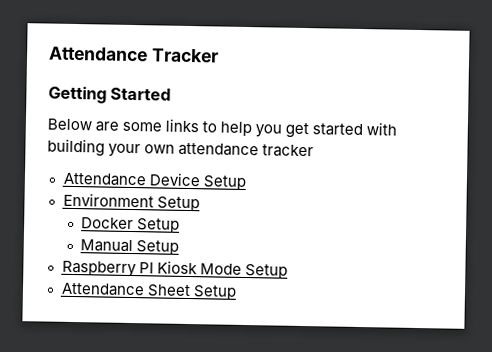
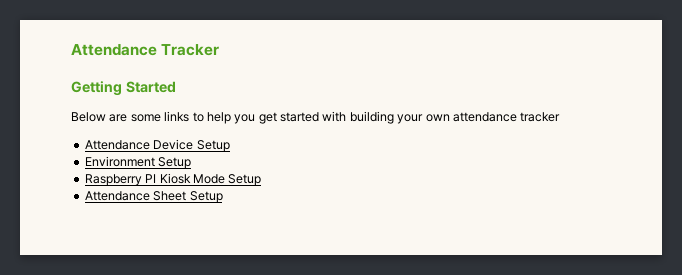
- Docker Setup
- Manual Setup

